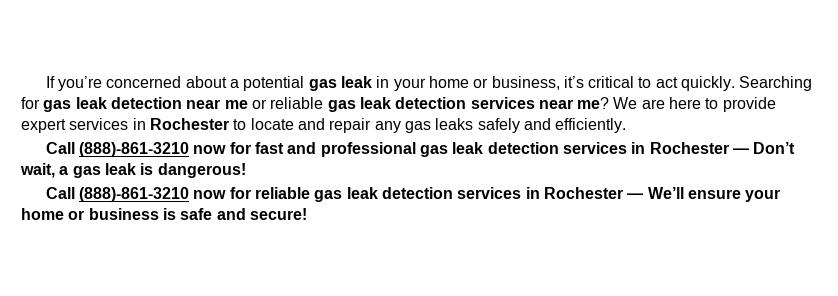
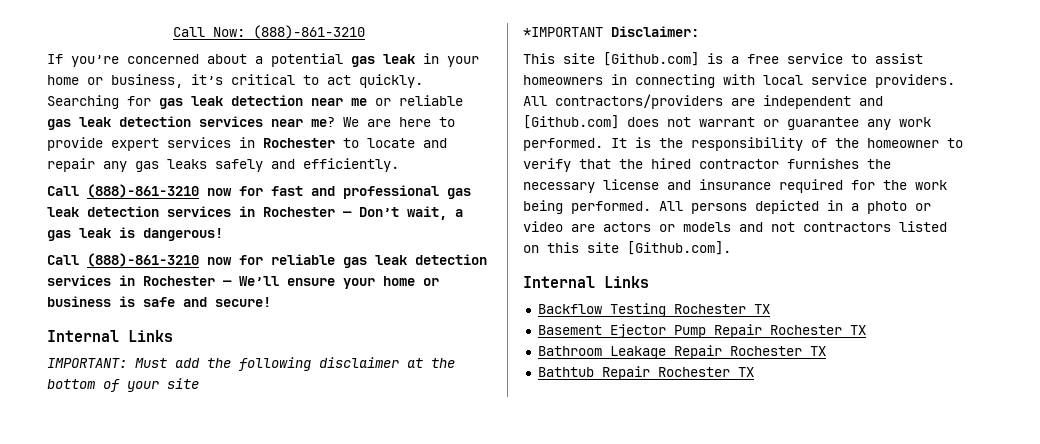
+ Call Now: (888)-861-3210
  Call (888)-861-3210 now for reliable gas leak detection services in Rochester — We’ll ensure your home or business is safe and secure!
+ Internal Links
+ IMPORTANT: Must add the following disclaimer at the bottom of your site
+ *IMPORTANT Disclaimer:
+ This site [Github.com] is a free service to assist homeowners in connecting with local service providers. All contractors/providers are independent and [Github.com] does not warrant or guarantee any work performed. It is the responsibility of the homeowner to verify that the hired contractor furnishes the necessary license and insurance required for the work being performed. All persons depicted in a photo or video are actors or models and not contractors listed on this site [Github.com].
+ Internal Links
+ Backflow Testing Rochester TX
+ Basement Ejector Pump Repair Rochester TX
+ Bathroom Leakage Repair Rochester TX
+ Bathtub Repair Rochester TX

